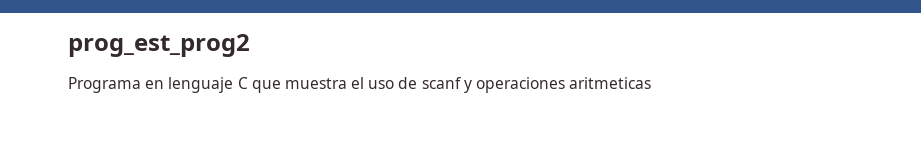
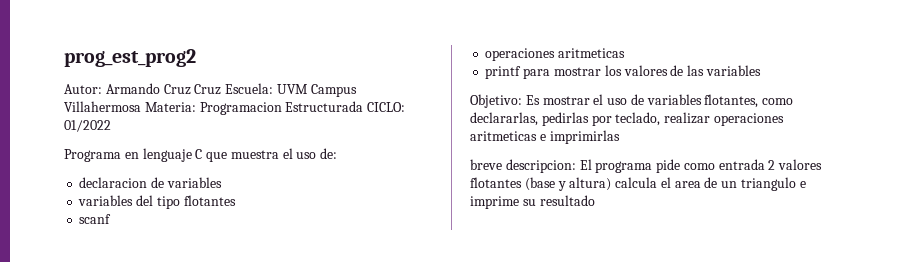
+ Autor: Armando Cruz Cruz Escuela: UVM Campus Villahermosa Materia: Programacion Estructurada CICLO: 01/2022
- Programa en lenguaje C que muestra el uso de scanf y operaciones aritmeticas
+ Programa en lenguaje C que muestra el uso de:
+ declaracion de variables
+ variables del tipo flotantes
+ scanf
+ operaciones aritmeticas
+ printf para mostrar los valores de las variables
+ Objetivo: Es mostrar el uso de variables flotantes, como declararlas, pedirlas por teclado, realizar operaciones aritmeticas e imprimirlas
+ breve descripcion: El programa pide como entrada 2 valores flotantes (base y altura) calcula el area de un triangulo e imprime su resultado

